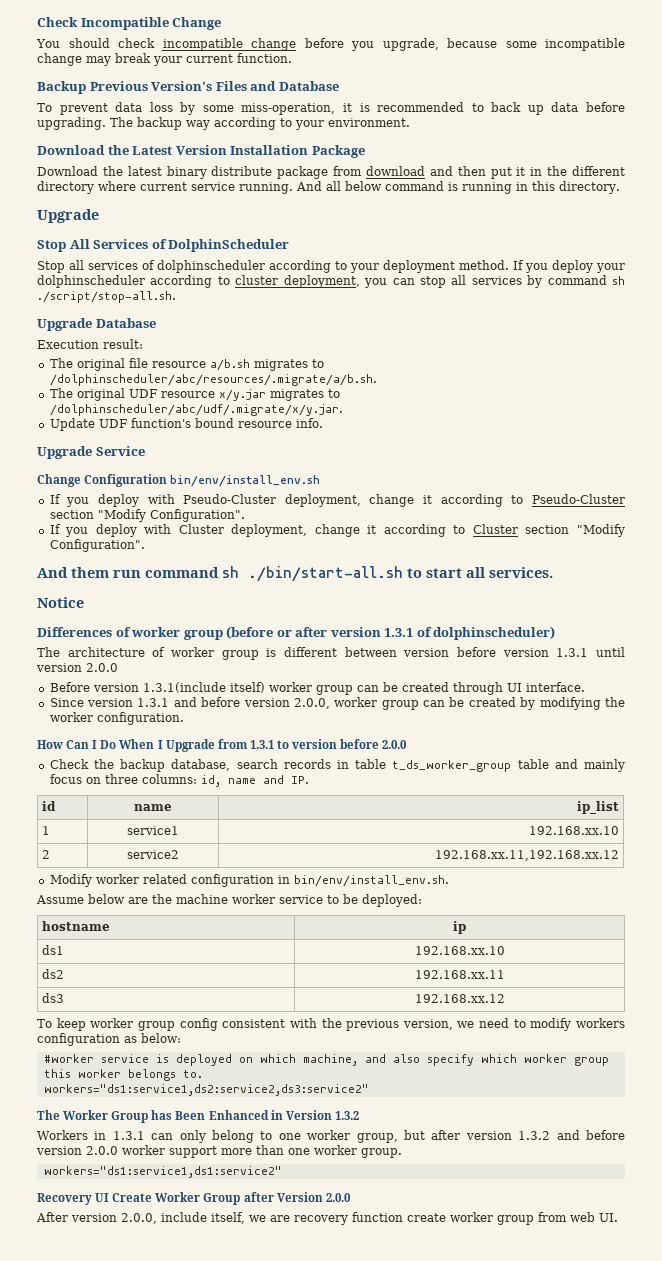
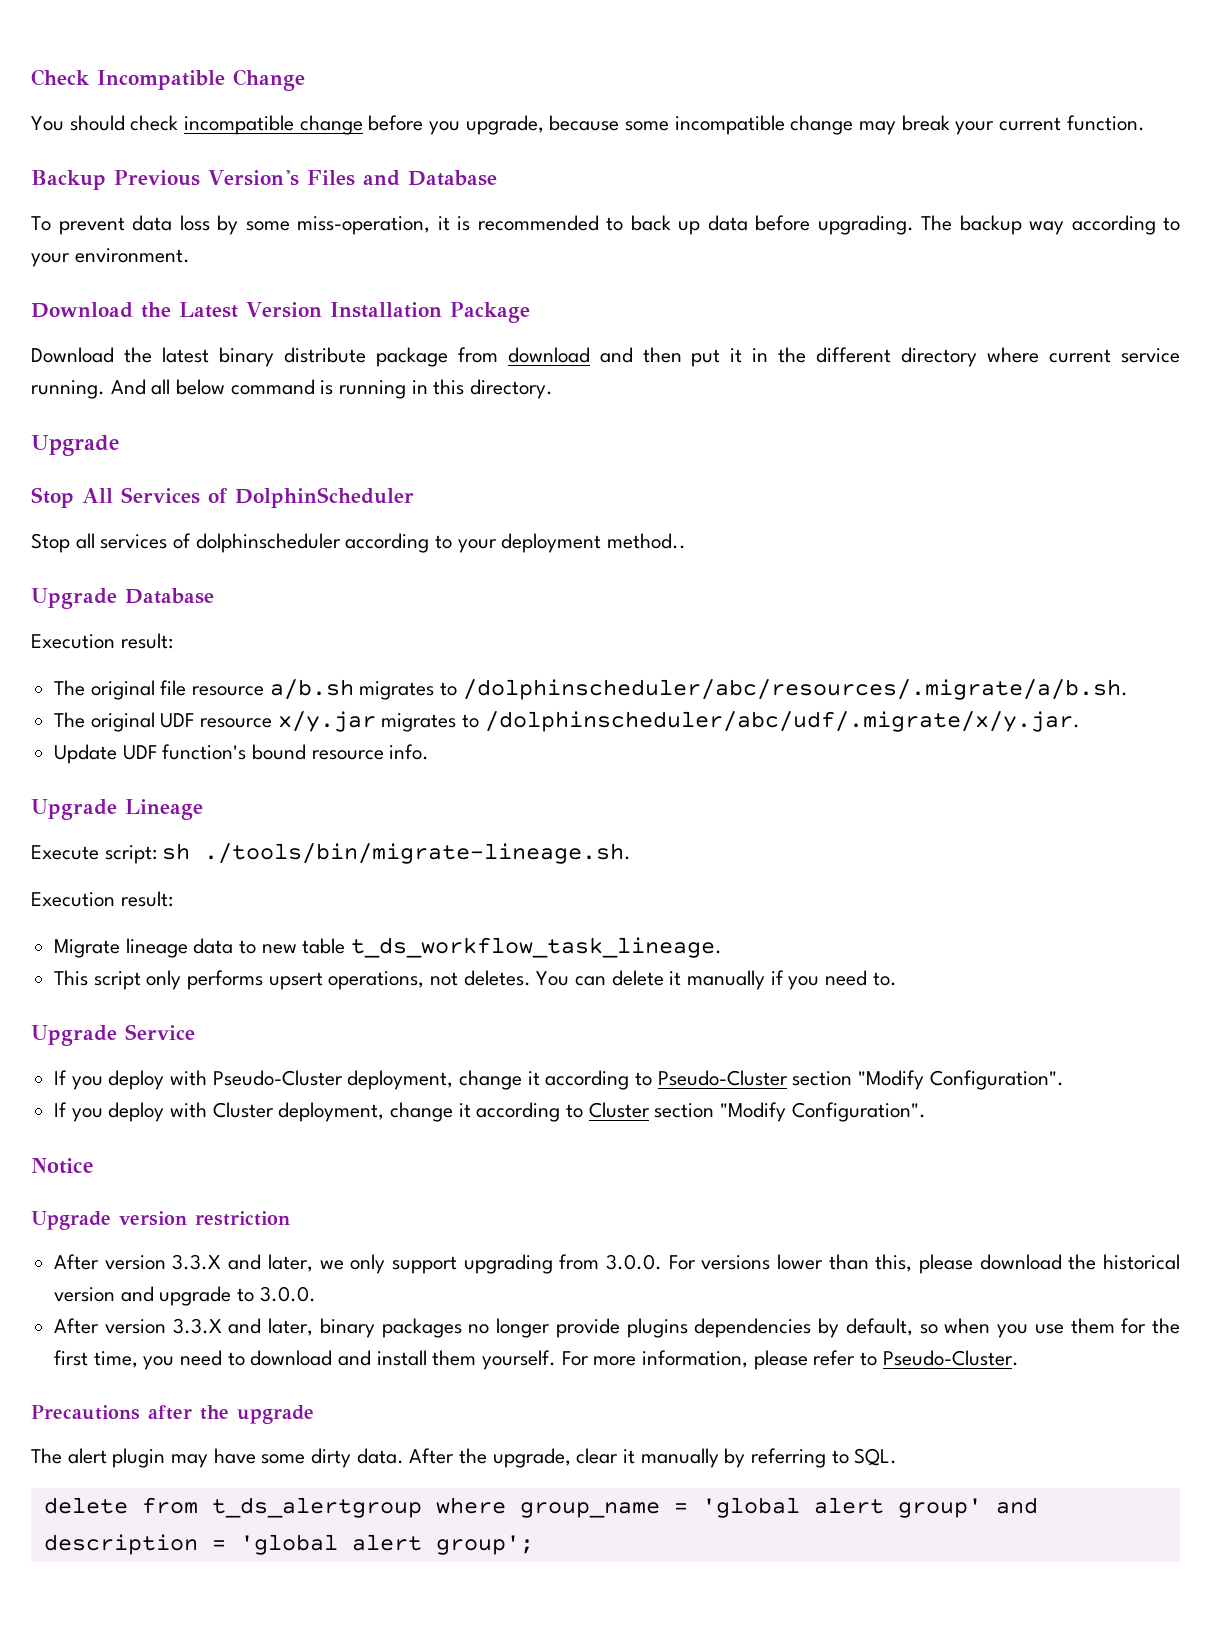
- Stop all services of dolphinscheduler according to your deployment method. If you deploy your dolphinscheduler according to cluster deployment, you can stop all services by command sh ./script/stop-all.sh.
+ Stop all services of dolphinscheduler according to your deployment method..
+ Upgrade Lineage
+ Execute script: sh ./tools/bin/migrate-lineage.sh.
+ Execution result:
+ Migrate lineage data to new table t_ds_workflow_task_lineage.
+ This script only performs upsert operations, not deletes. You can delete it manually if you need to.
- Change Configuration bin/env/install_env.sh
- And them run command sh ./bin/start-all.sh to start all services.
  Notice
- Differences of worker group (before or after version 1.3.1 of dolphinscheduler)
- The architecture of worker group is different between version before version 1.3.1 until version 2.0.0
- Before version 1.3.1(include itself) worker group can be created through UI interface.
- Since version 1.3.1 and before version 2.0.0, worker group can be created by modifying the worker configuration.
- How Can I Do When I Upgrade from 1.3.1 to version before 2.0.0
- Check the backup database, search records in table t_ds_worker_group table and mainly focus on three columns: id, name and IP.
- id | name | ip_list
- 1 | service1 | 192.168.xx.10
- 2 | service2 | 192.168.xx.11,192.168.xx.12
- Modify worker related configuration in bin/env/install_env.sh.
- Assume below are the machine worker service to be deployed:
- hostname | ip
- ds1 | 192.168.xx.10
- ds2 | 192.168.xx.11
- ds3 | 192.168.xx.12
- To keep worker group config consistent with the previous version, we need to modify workers configuration as below:
- #worker service is deployed on which machine, and also specify which worker group this worker belongs to.
- workers="ds1:service1,ds2:service2,ds3:service2"
- The Worker Group has Been Enhanced in Version 1.3.2
- Workers in 1.3.1 can only belong to one worker group, but after version 1.3.2 and before version 2.0.0 worker support more than one worker group.
- workers="ds1:service1,ds1:service2"
- Recovery UI Create Worker Group after Version 2.0.0
- After version 2.0.0, include itself, we are recovery function create worker group from web UI.
+ Upgrade version restriction
+ After version 3.3.X and later, we only support upgrading from 3.0.0. For versions lower than this, please download the historical version and upgrade to 3.0.0.
+ After version 3.3.X and later, binary packages no longer provide plugins dependencies by default, so when you use them for the first time, you need to download and install them yourself. For more information, please refer to Pseudo-Cluster.
+ Precautions after the upgrade
+ The alert plugin may have some dirty data. After the upgrade, clear it manually by referring to SQL.
+ delete from t_ds_alertgroup where group_name = 'global alert group' and description = 'global alert group';

